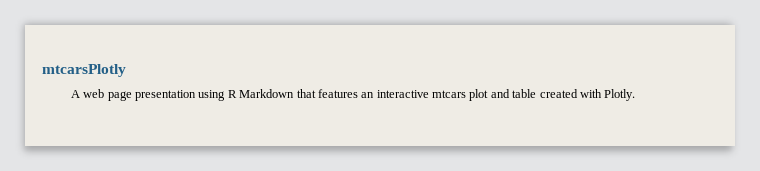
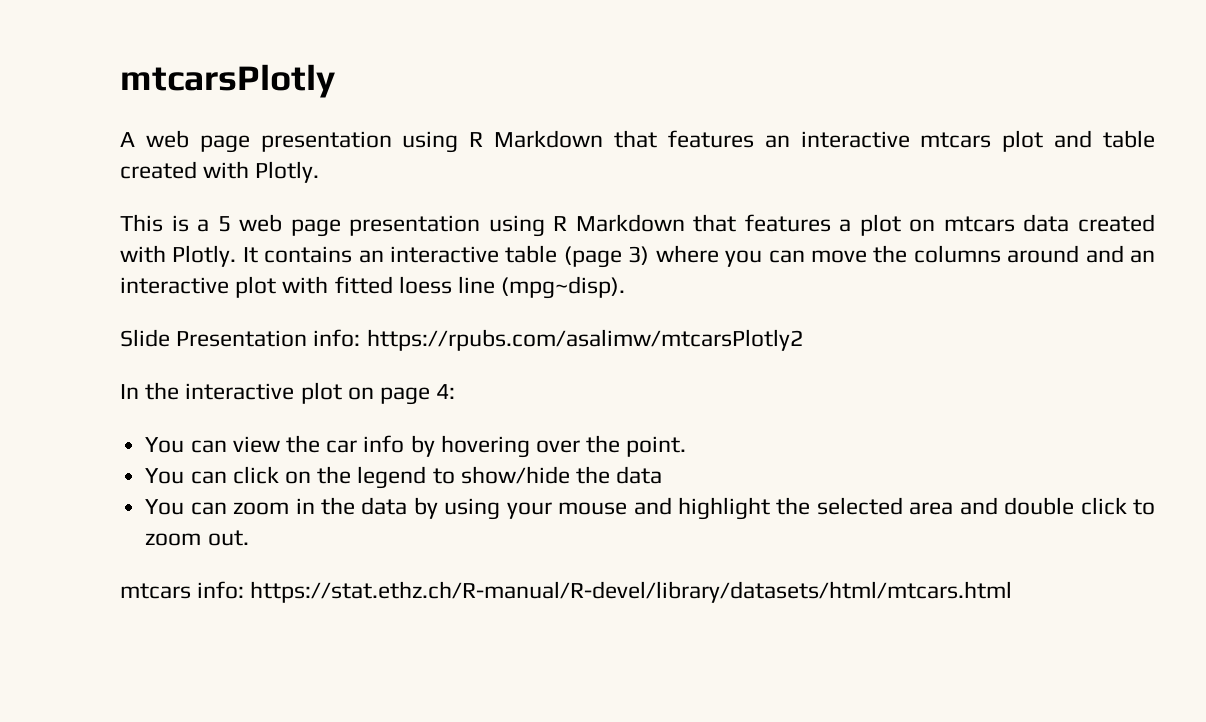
+ This is a 5 web page presentation using R Markdown that features a plot on mtcars data created with Plotly. It contains an interactive table (page 3) where you can move the columns around and an interactive plot with fitted loess line (mpg~disp).
+ Slide Presentation info: https://rpubs.com/asalimw/mtcarsPlotly2
+ In the interactive plot on page 4:
+ You can view the car info by hovering over the point.
+ You can click on the legend to show/hide the data
+ You can zoom in the data by using your mouse and highlight the selected area and double click to zoom out.
+ mtcars info: https://stat.ethz.ch/R-manual/R-devel/library/datasets/html/mtcars.html

